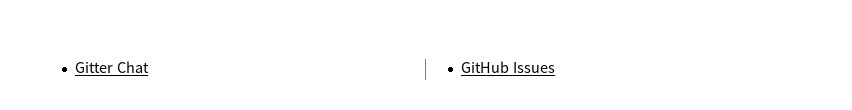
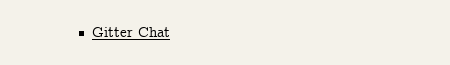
- GitHub Issues

